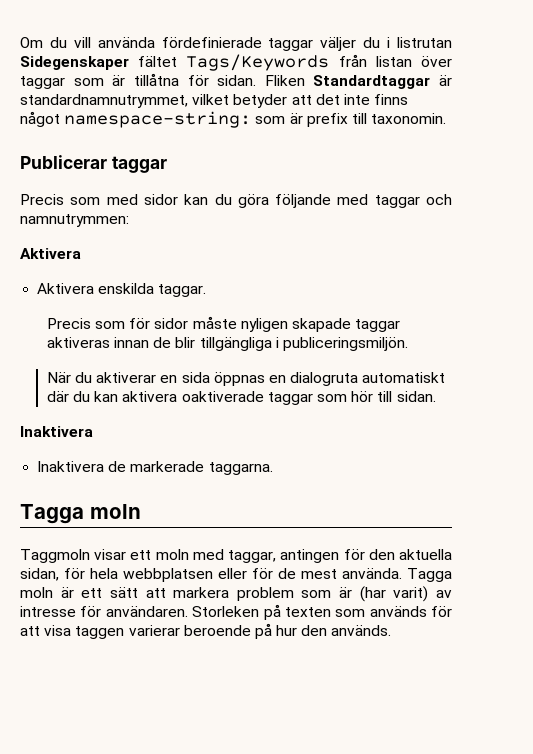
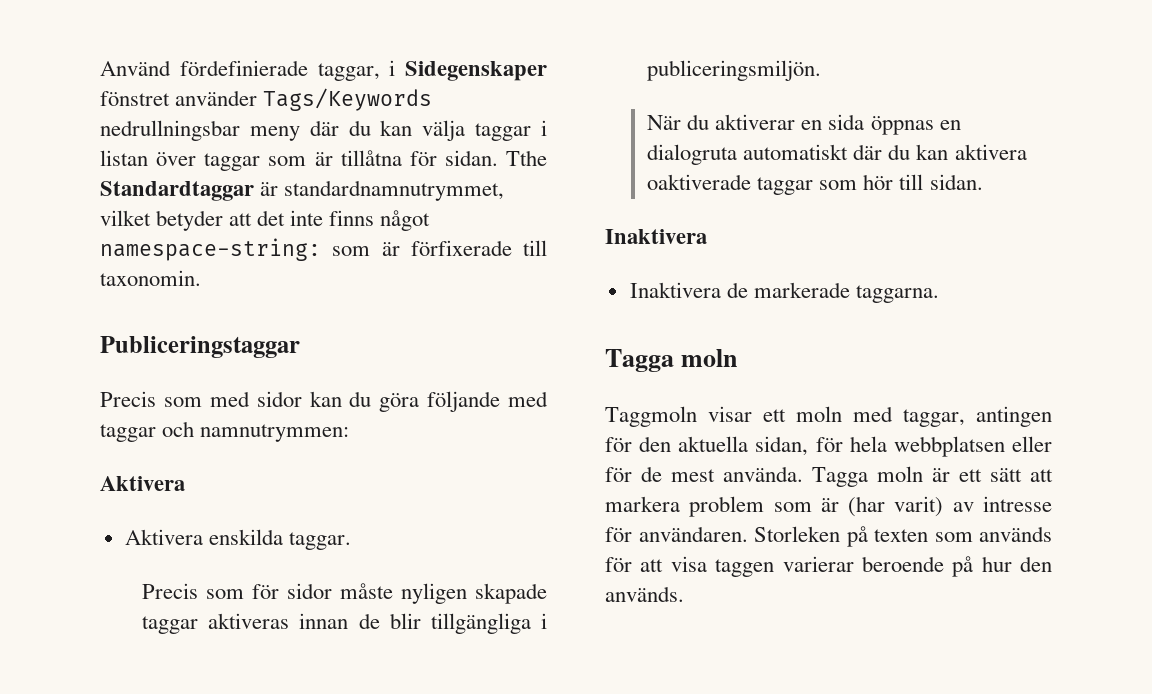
- Om du vill använda fördefinierade taggar väljer du i listrutan Sidegenskaper fältet Tags/Keywords från listan över taggar som är tillåtna för sidan.
+ Använd fördefinierade taggar, i Sidegenskaper fönstret använder Tags/Keywords nedrullningsbar meny där du kan välja taggar i listan över taggar som är tillåtna för sidan.
- Fliken Standardtaggar är standardnamnutrymmet, vilket betyder att det inte finns något namespace-string: som är prefix till taxonomin.
+ Tthe Standardtaggar är standardnamnutrymmet, vilket betyder att det inte finns något namespace-string: som är förfixerade till taxonomin.
- Publicerar taggar
+ Publiceringstaggar

